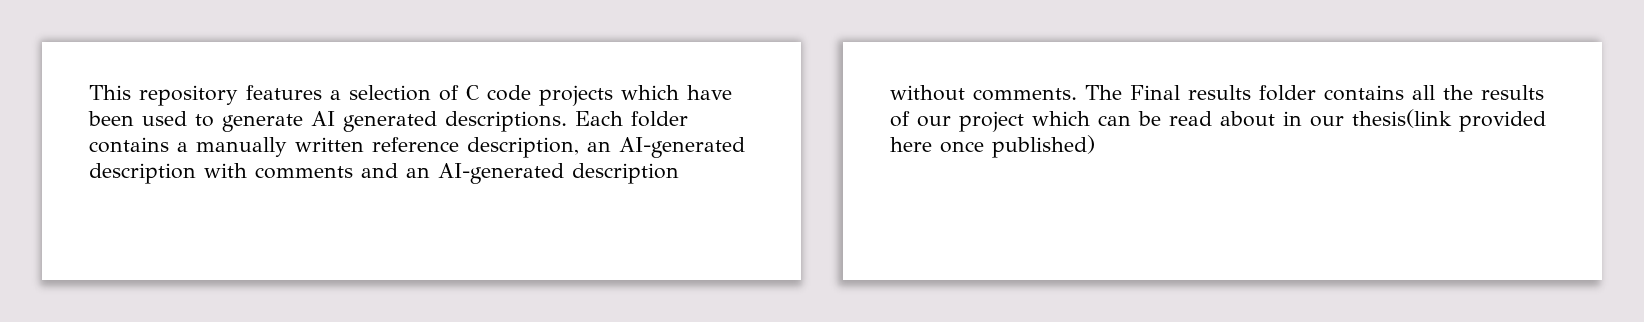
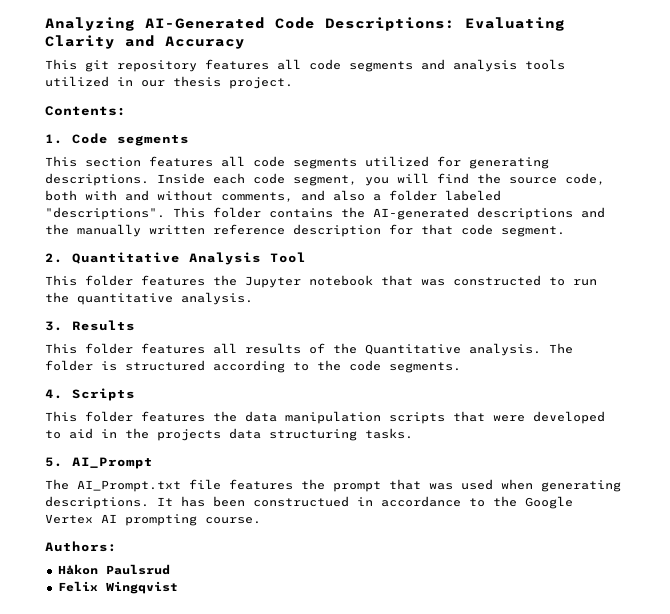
- This repository features a selection of C code projects which have been used to generate AI generated descriptions. Each folder contains a manually written reference description, an AI-generated description with comments and an AI-generated description without comments. The Final results folder contains all the results of our project which can be read about in our thesis(link provided here once published)
+ Analyzing AI-Generated Code Descriptions: Evaluating Clarity and Accuracy
+ This git repository features all code segments and analysis tools utilized in our thesis project.
+ Contents:
+ 1. Code segments
+ This section features all code segments utilized for generating descriptions. Inside each code segment, you will find the source code, both with and without comments, and also a folder labeled "descriptions". This folder contains the AI-generated descriptions and the manually written reference description for that code segment.
+ 2. Quantitative Analysis Tool
+ This folder features the Jupyter notebook that was constructed to run the quantitative analysis.
+ 3. Results
+ This folder features all results of the Quantitative analysis. The folder is structured according to the code segments.
+ 4. Scripts
+ This folder features the data manipulation scripts that were developed to aid in the projects data structuring tasks.
+ 5. AI_Prompt
+ The AI_Prompt.txt file features the prompt that was used when generating descriptions. It has been constructued in accordance to the Google Vertex AI prompting course.
+ Authors:
+ Håkon Paulsrud
+ Felix Wingqvist

